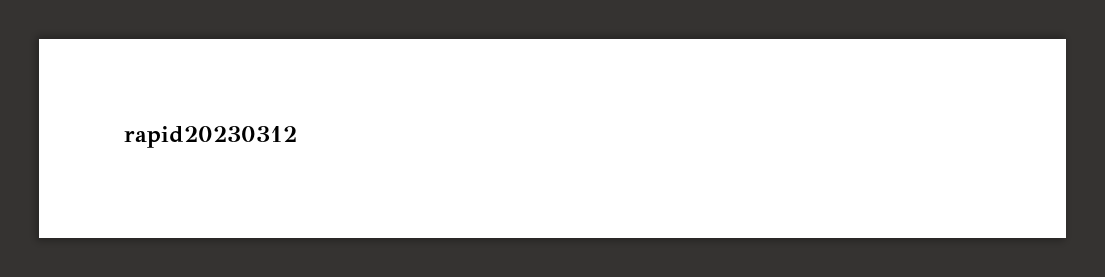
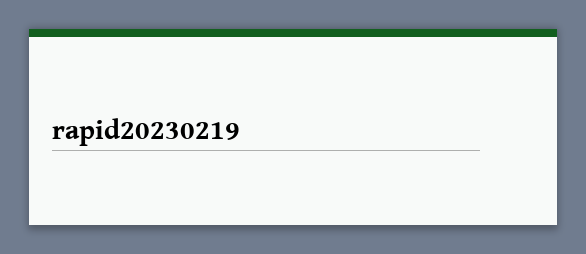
- rapid20230312
+ rapid20230219

